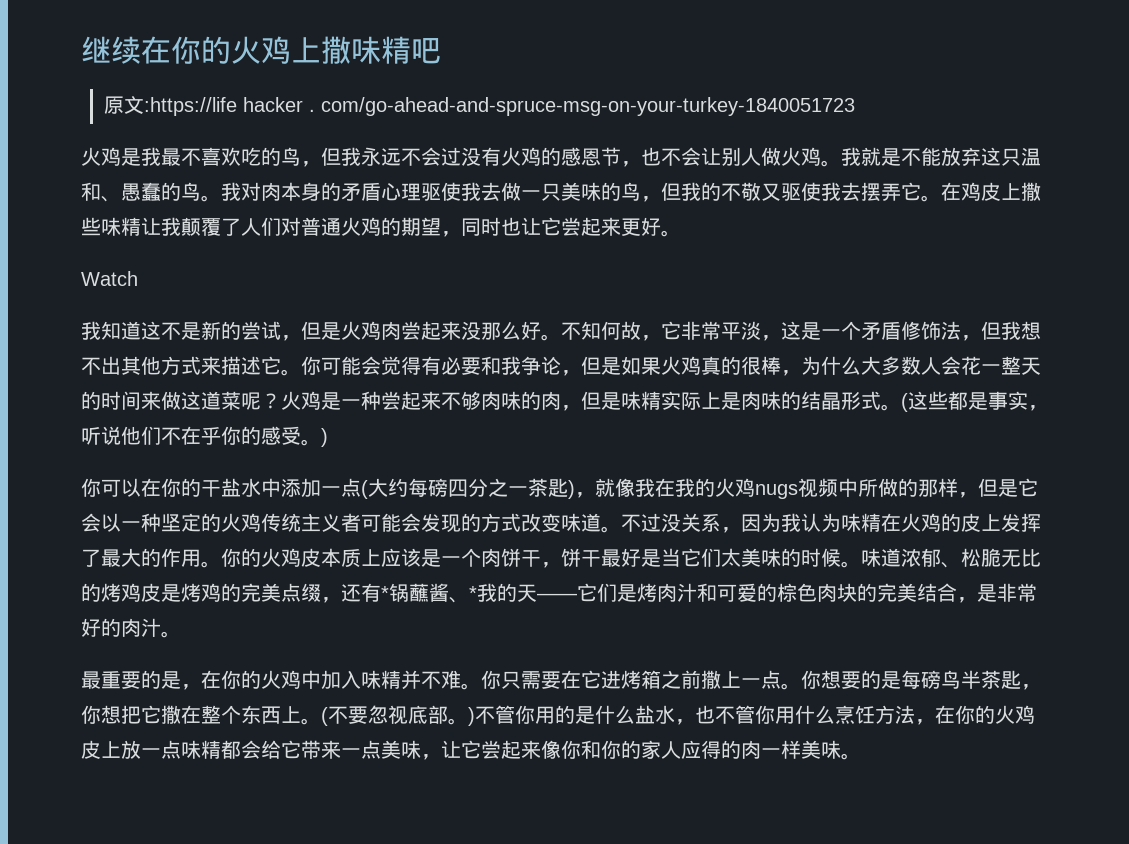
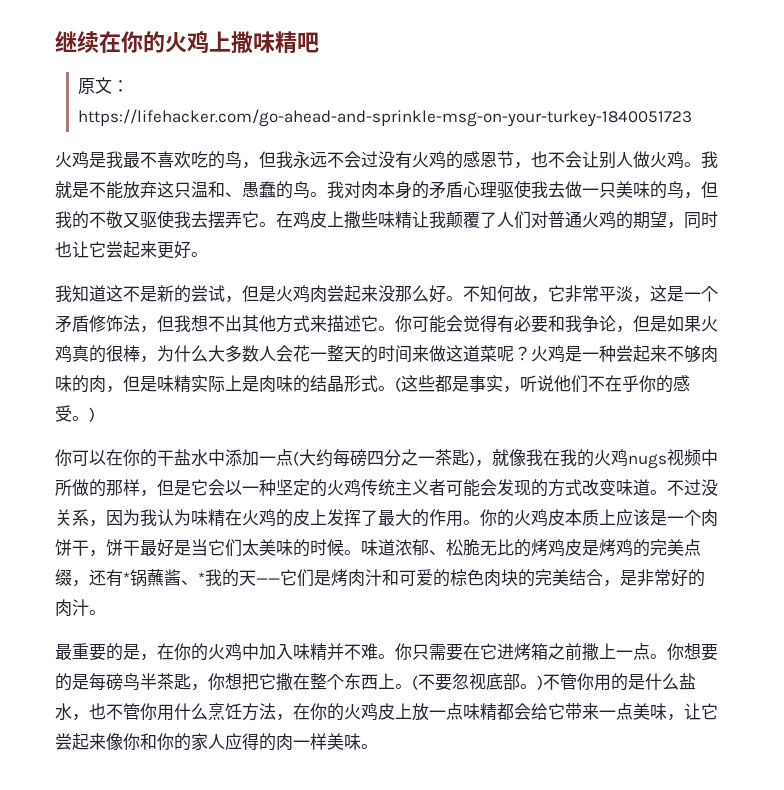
- 原文:https://life hacker . com/go-ahead-and-spruce-msg-on-your-turkey-1840051723
+ 原文：https://lifehacker.com/go-ahead-and-sprinkle-msg-on-your-turkey-1840051723
- Watch

